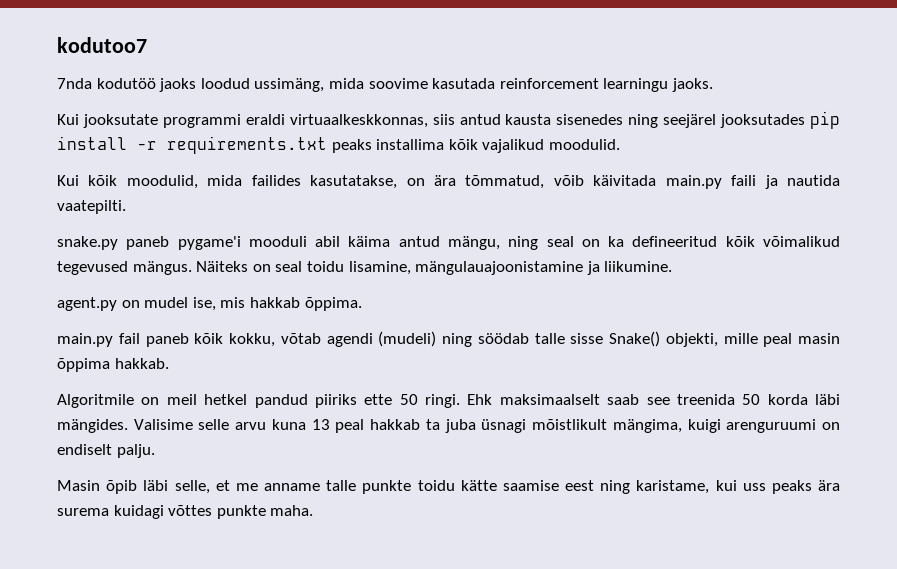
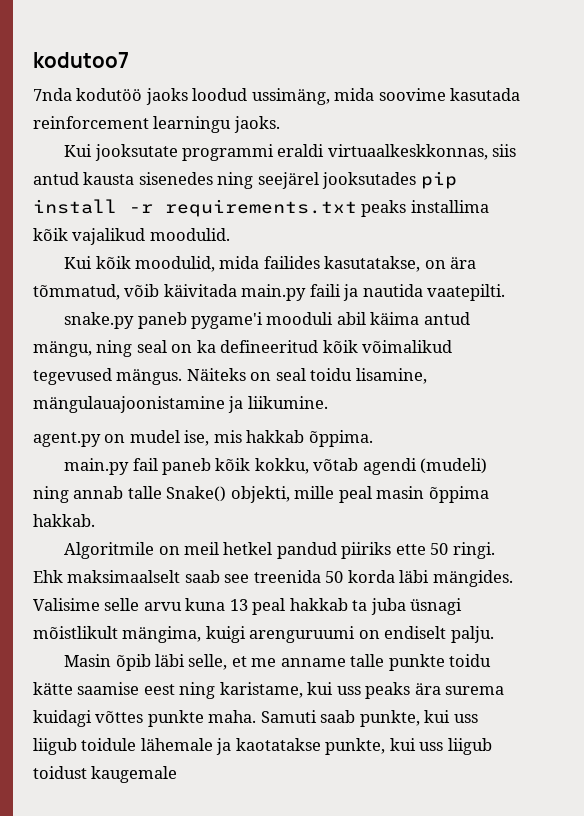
- main.py fail paneb kõik kokku, võtab agendi (mudeli) ning söödab talle sisse Snake() objekti, mille peal masin õppima hakkab.
+ main.py fail paneb kõik kokku, võtab agendi (mudeli) ning annab talle Snake() objekti, mille peal masin õppima hakkab.
+ Samuti saab punkte, kui uss liigub toidule lähemale ja kaotatakse punkte, kui uss liigub toidust kaugemale

